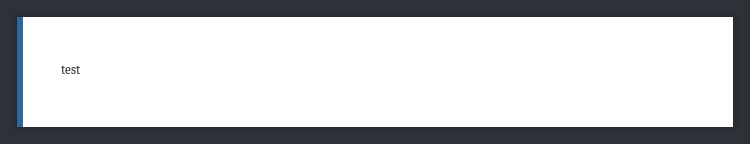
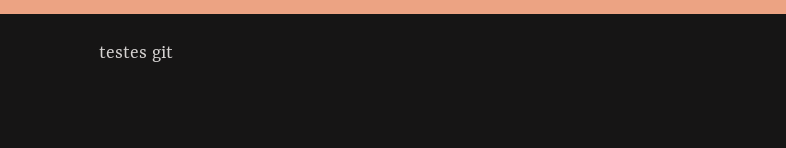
- test
+ testes git

